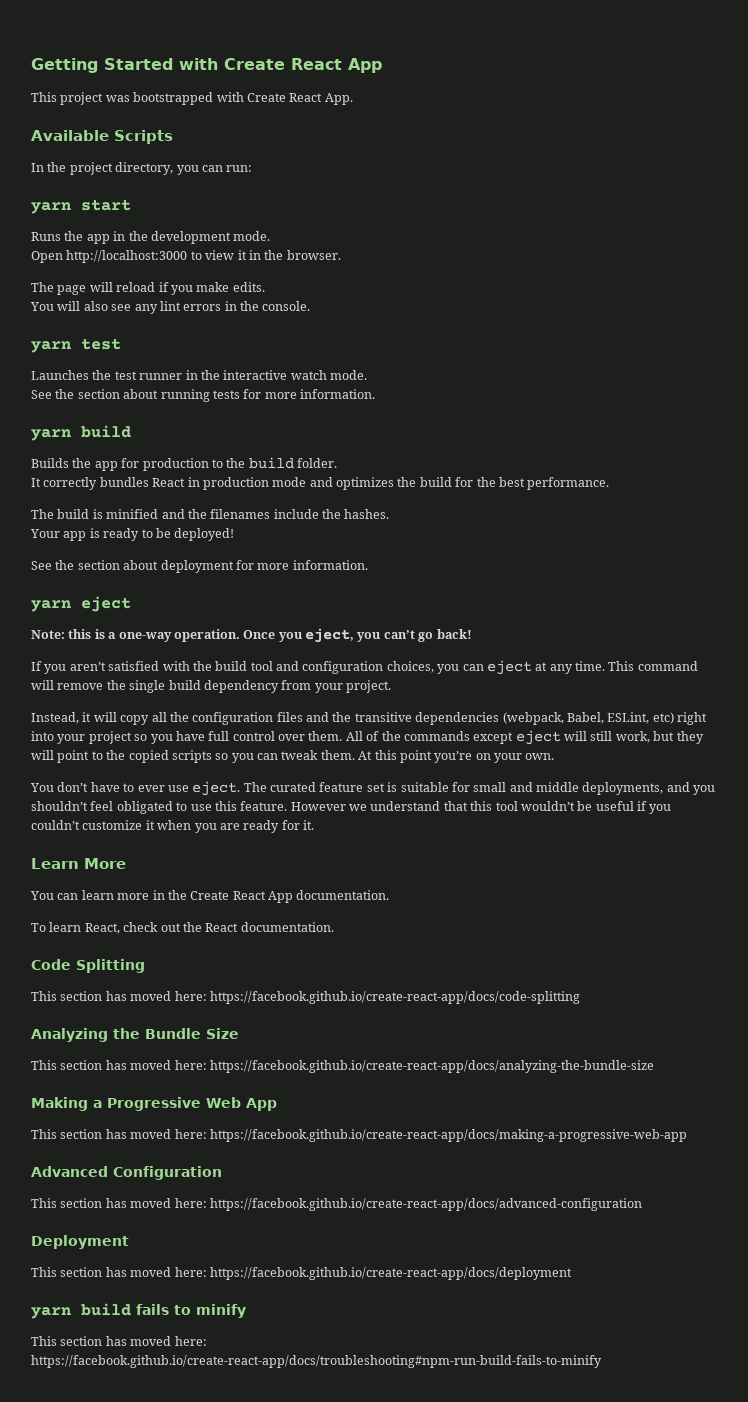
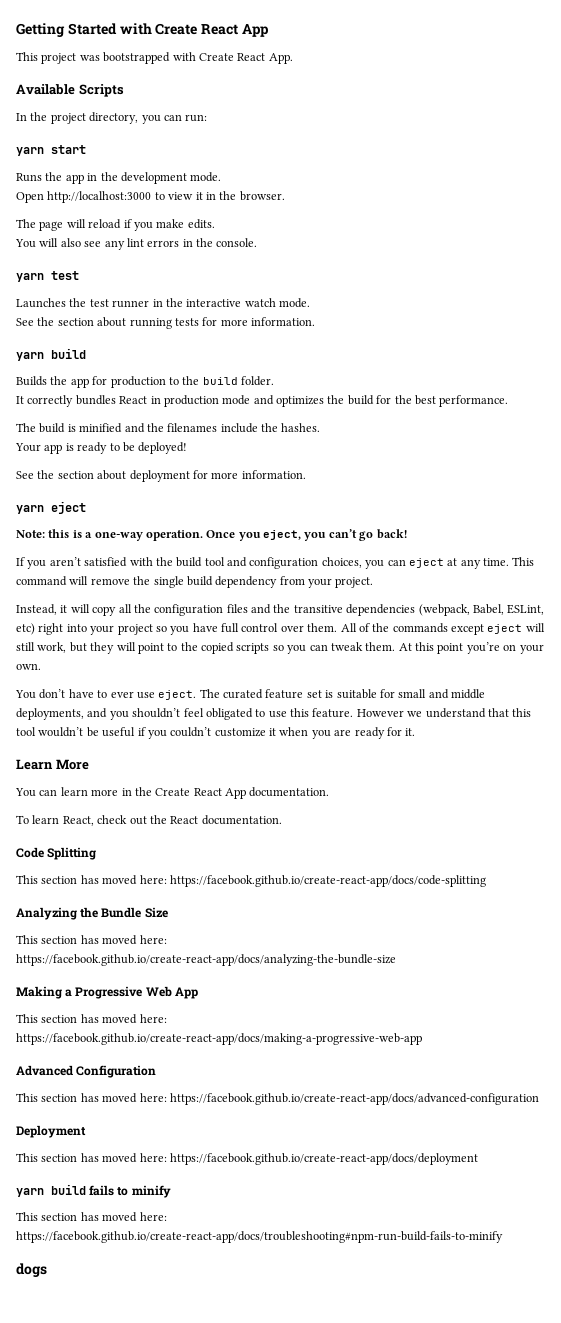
+ dogs

